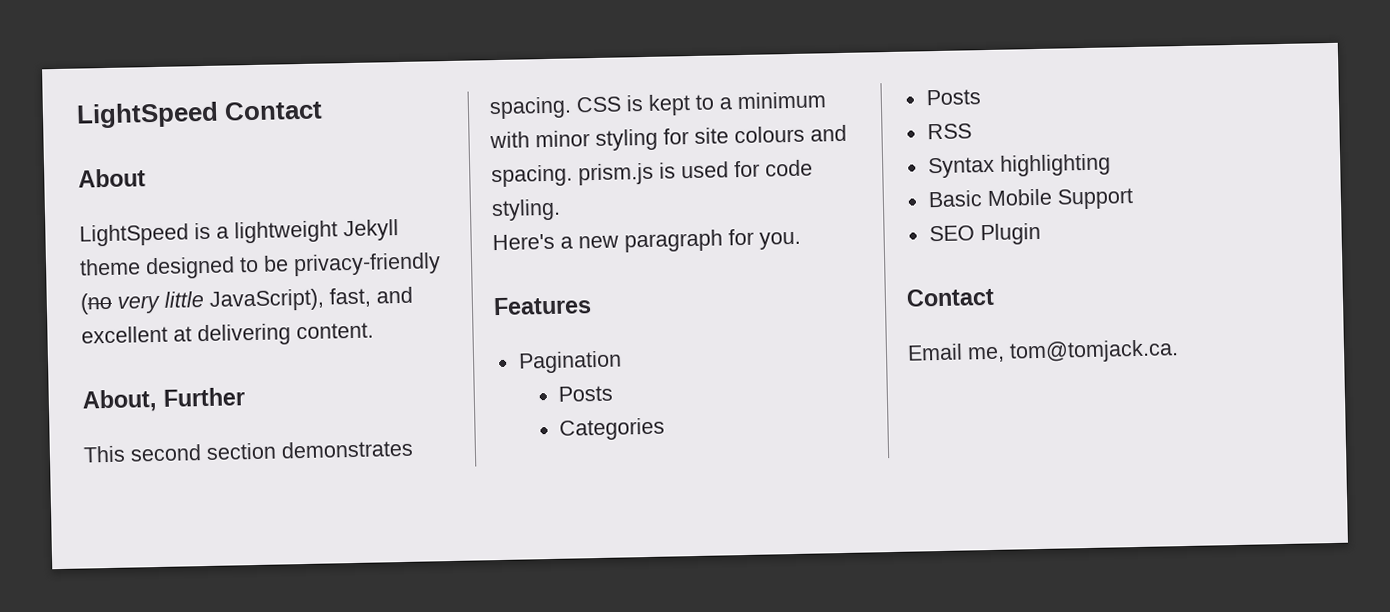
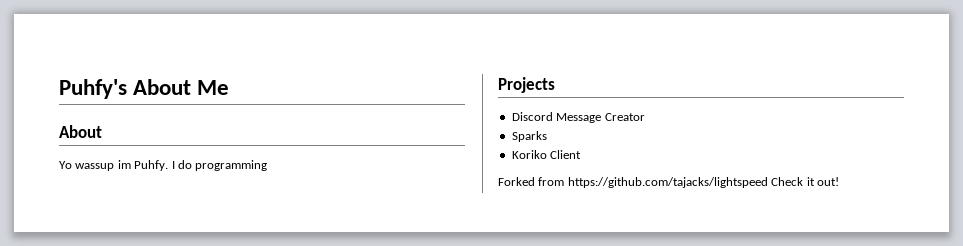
- LightSpeed Contact
+ Puhfy's About Me
  About
- LightSpeed is a lightweight Jekyll theme designed to be privacy-friendly (no very little JavaScript), fast, and excellent at delivering content.
- About, Further
- This second section demonstrates spacing. CSS is kept to a minimum with minor styling for site colours and spacing. prism.js is used for code styling.
- Here's a new paragraph for you.
- Features
- Pagination
- Posts
- Categories
- Posts
- RSS
- Syntax highlighting
- Basic Mobile Support
- SEO Plugin
- Contact
- Email me, tom@tomjack.ca.
+ Yo wassup im Puhfy. I do programming
+ Projects
+ Discord Message Creator
+ Sparks
+ Koriko Client
+ Forked from https://github.com/tajacks/lightspeed Check it out!

